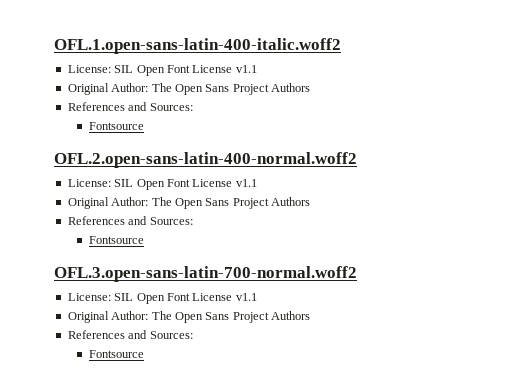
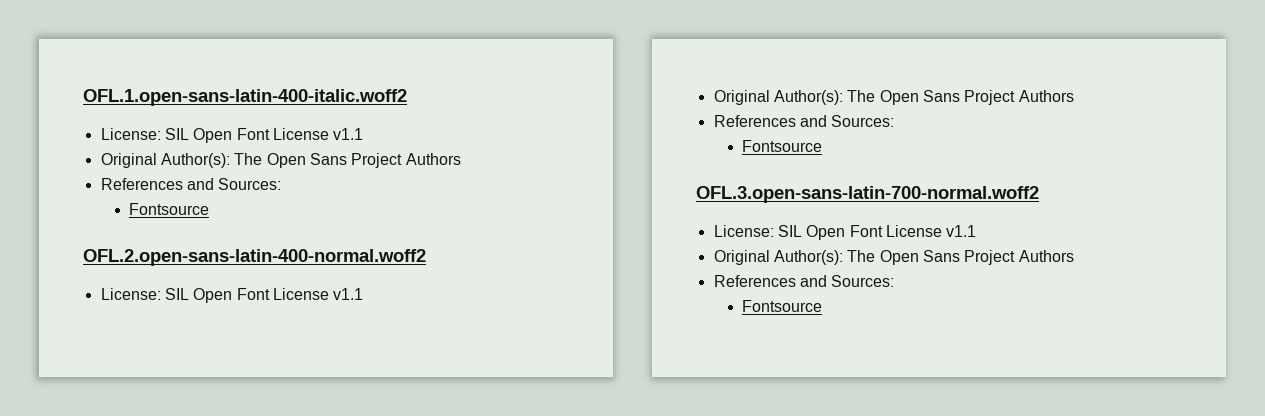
  OFL.1.open-sans-latin-400-italic.woff2
  License: SIL Open Font License v1.1
- Original Author: The Open Sans Project Authors
+ Original Author(s): The Open Sans Project Authors
  OFL.2.open-sans-latin-400-normal.woff2
  License: SIL Open Font License v1.1
- Original Author: The Open Sans Project Authors
+ Original Author(s): The Open Sans Project Authors
  OFL.3.open-sans-latin-700-normal.woff2
  License: SIL Open Font License v1.1
- Original Author: The Open Sans Project Authors
+ Original Author(s): The Open Sans Project Authors

